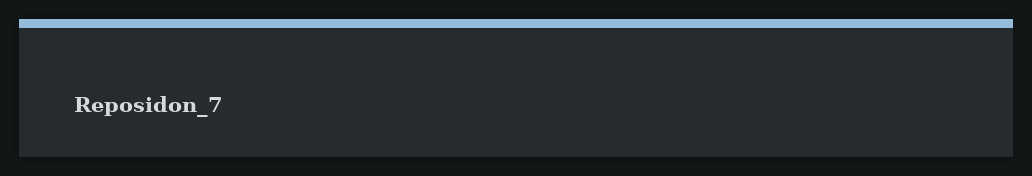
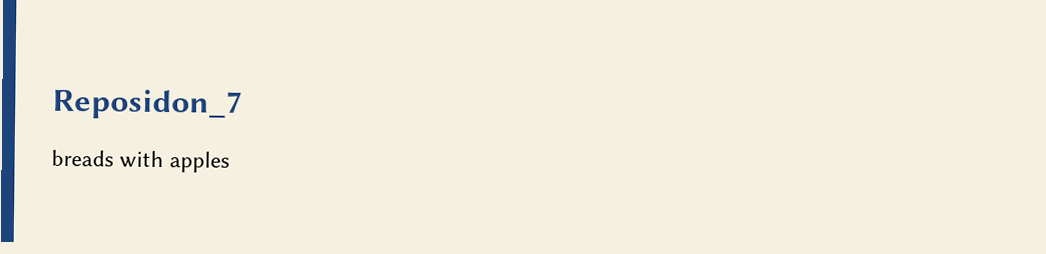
+ breads with apples

